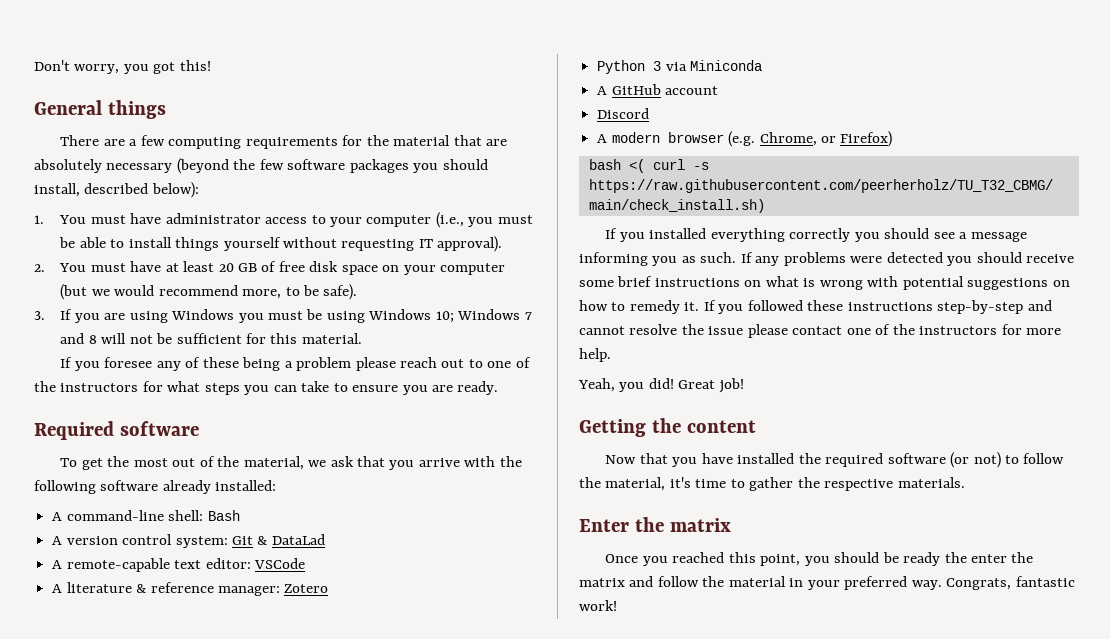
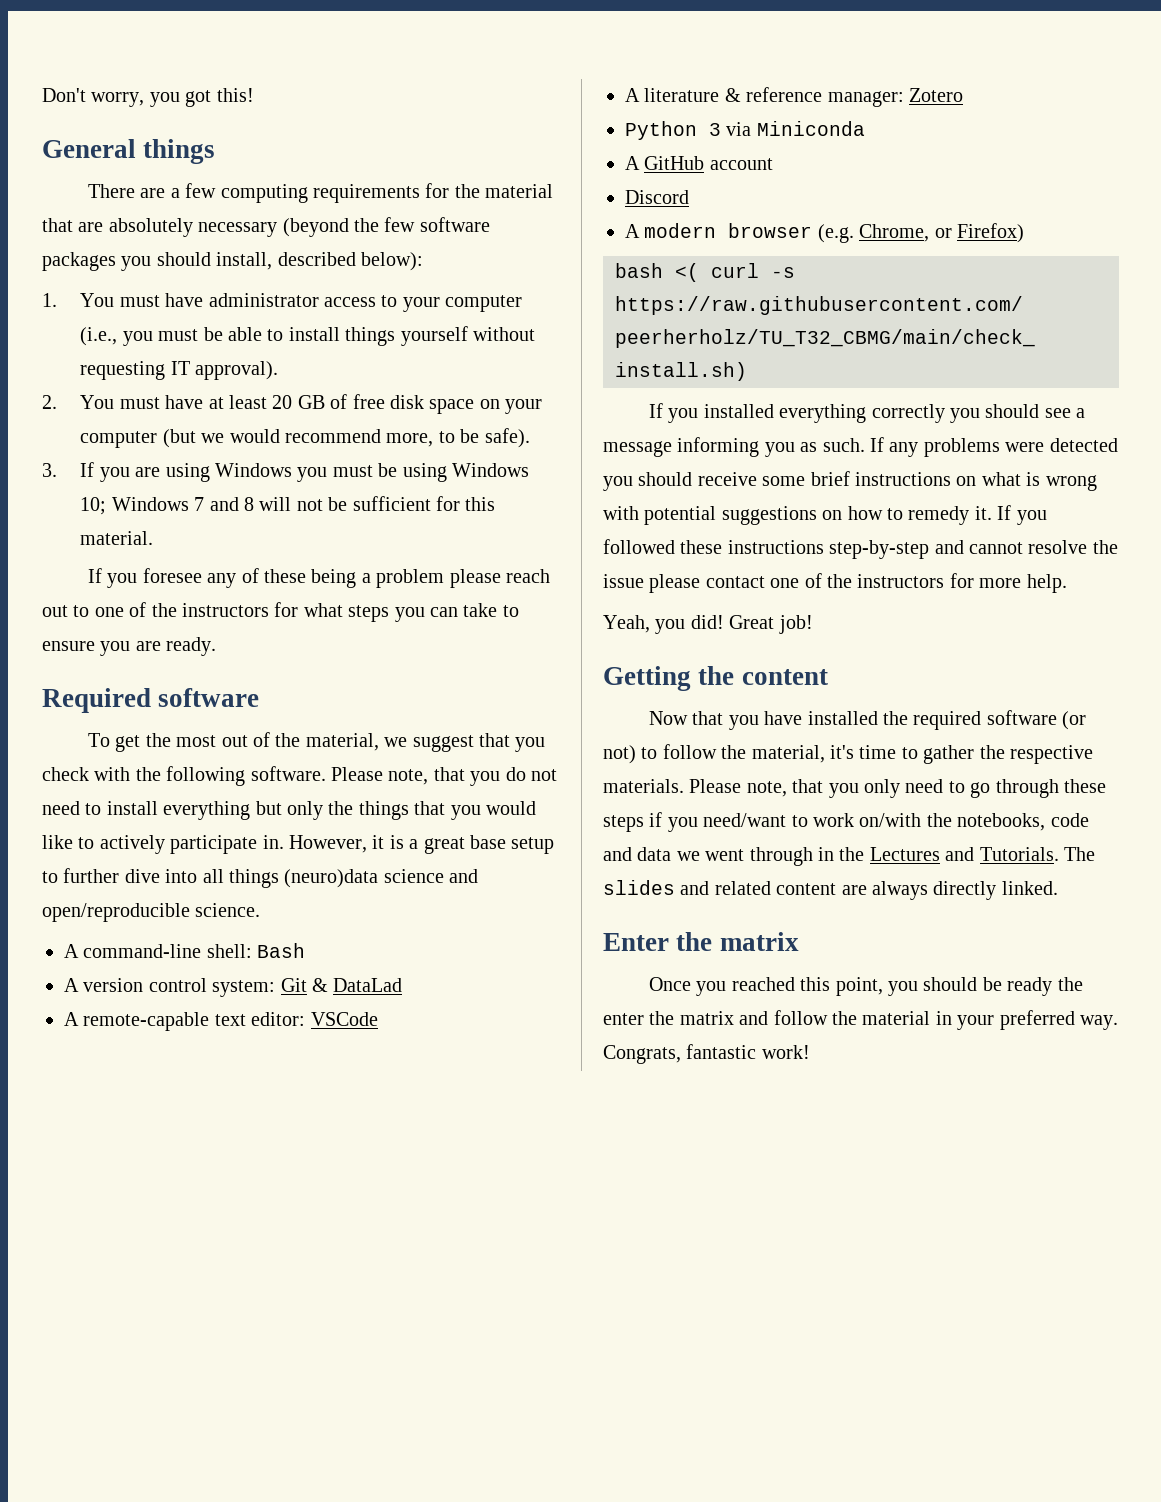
- To get the most out of the material, we ask that you arrive with the following software already installed:
+ To get the most out of the material, we suggest that you check with the following software. Please note, that you do not need to install everything but only the things that you would like to actively participate in. However, it is a great base setup to further dive into all things (neuro)data science and open/reproducible science.
+ Please note, that you only need to go through these steps if you need/want to work on/with the notebooks, code and data we went through in the Lectures and Tutorials. The slides and related content are always directly linked.

